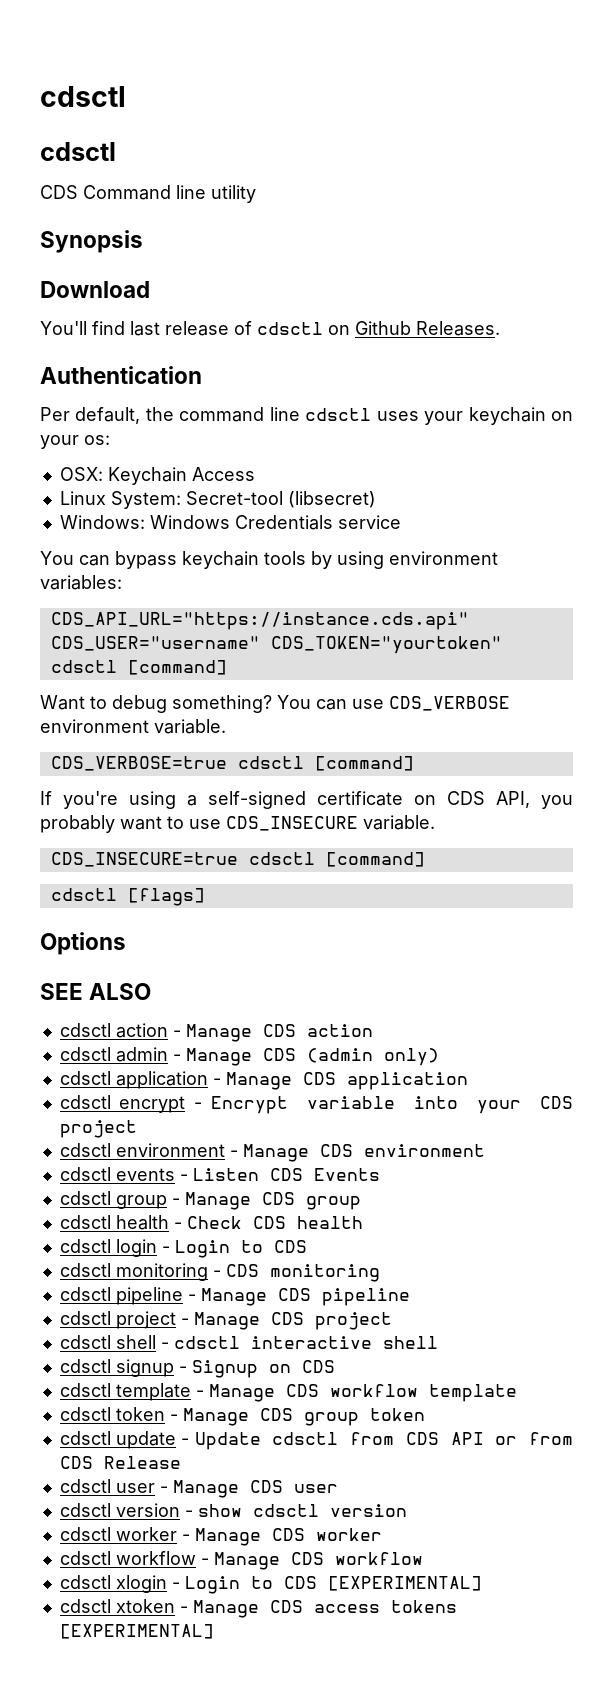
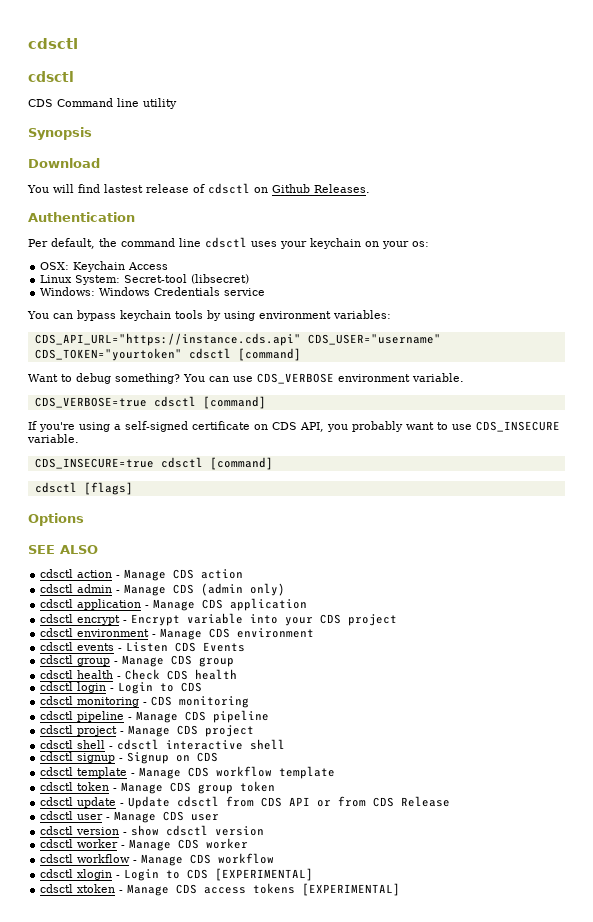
- You'll find last release of cdsctl on Github Releases.
+ You will find lastest release of cdsctl on Github Releases.

